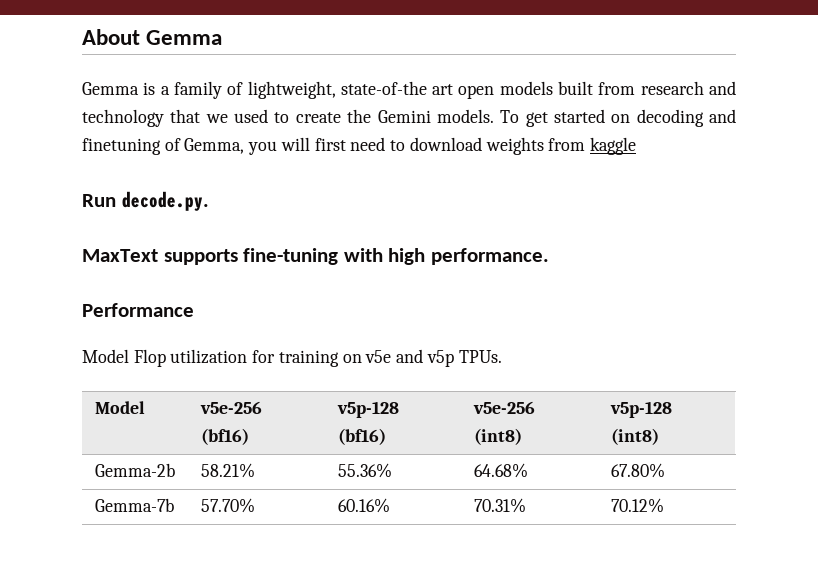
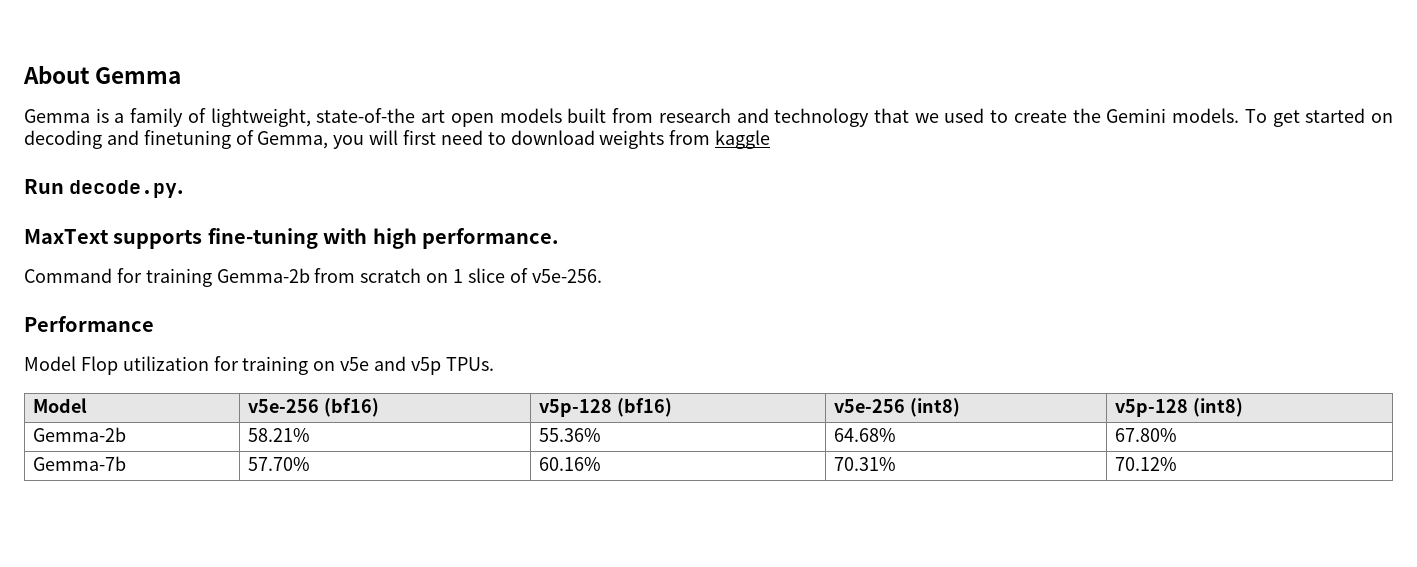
+ Command for training Gemma-2b from scratch on 1 slice of v5e-256.

